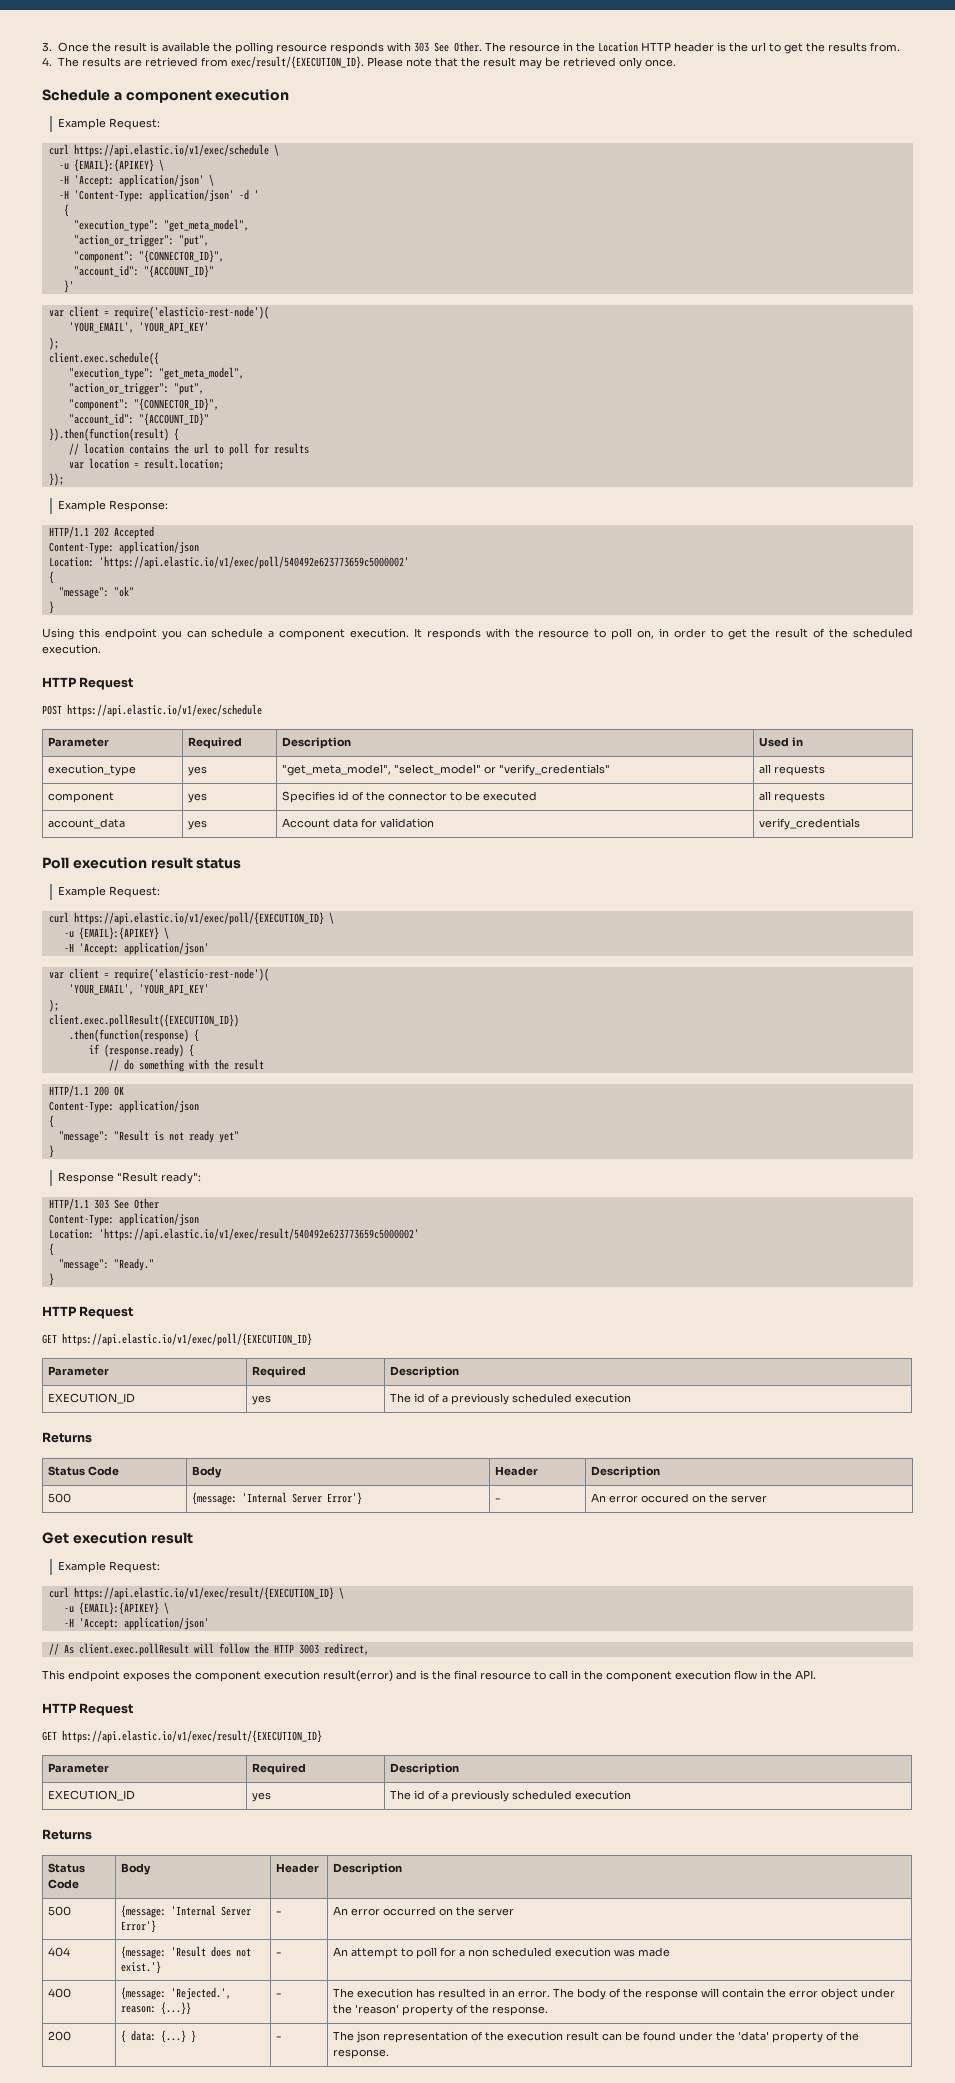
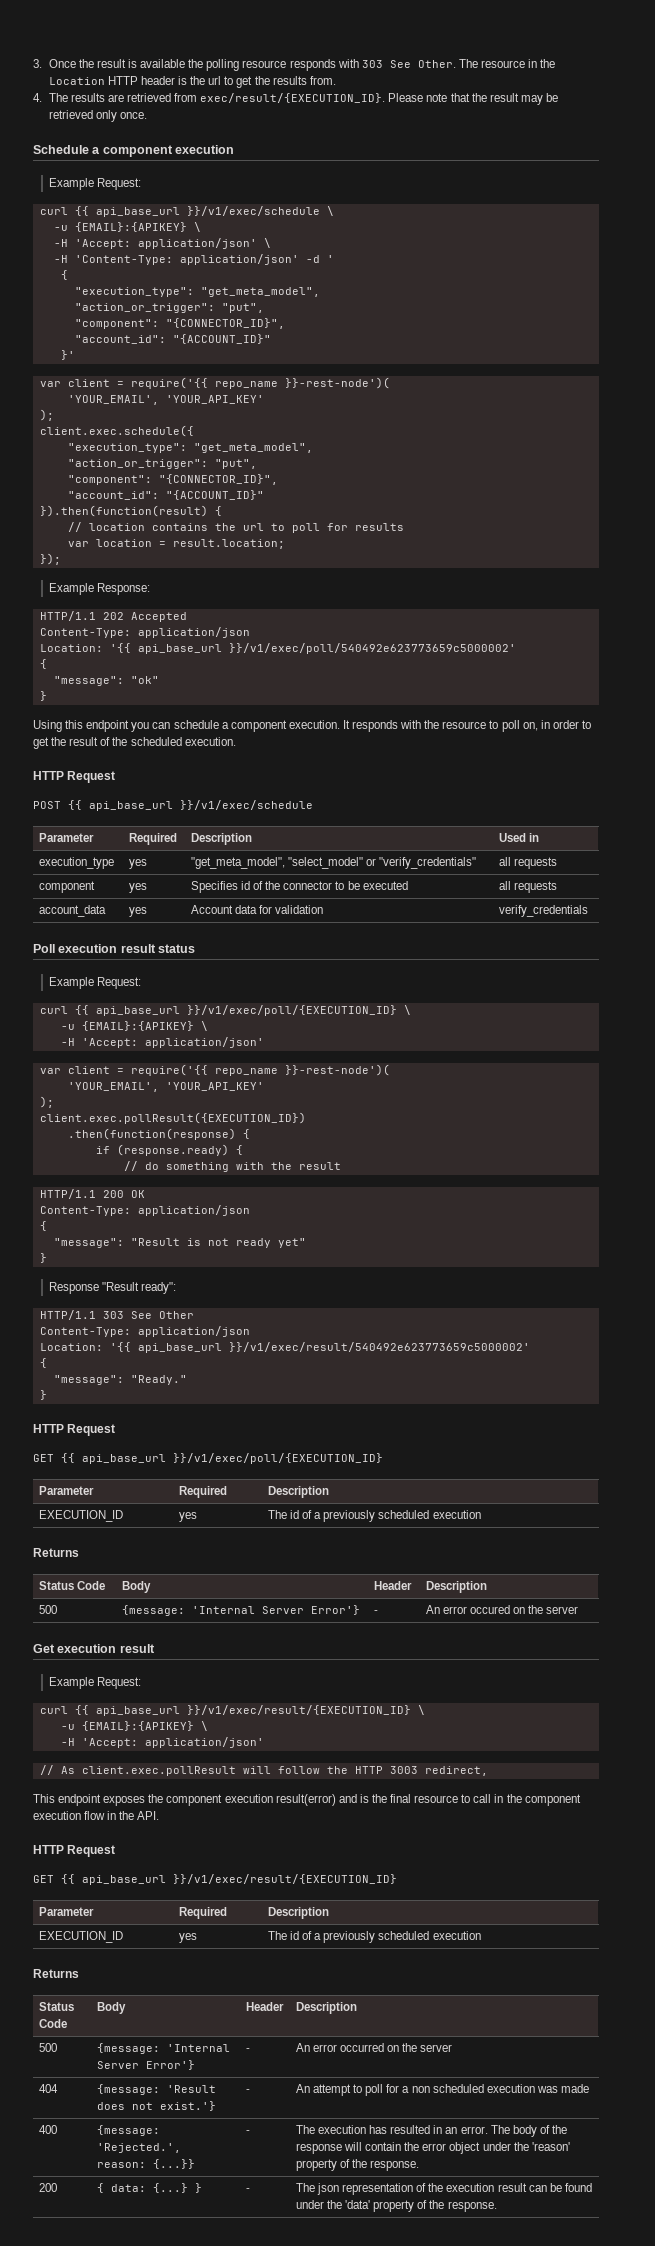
- curl https://api.elastic.io/v1/exec/schedule \
+ curl {{ api_base_url }}/v1/exec/schedule \
  }'
- var client = require('elasticio-rest-node')(
+ var client = require('{{ repo_name }}-rest-node')(
- Location: 'https://api.elastic.io/v1/exec/poll/540492e623773659c5000002'
+ Location: '{{ api_base_url }}/v1/exec/poll/540492e623773659c5000002'
- POST https://api.elastic.io/v1/exec/schedule
+ POST {{ api_base_url }}/v1/exec/schedule
- curl https://api.elastic.io/v1/exec/poll/{EXECUTION_ID} \
+ curl {{ api_base_url }}/v1/exec/poll/{EXECUTION_ID} \
  -u {EMAIL}:{APIKEY} \
  -H 'Accept: application/json'
- var client = require('elasticio-rest-node')(
+ var client = require('{{ repo_name }}-rest-node')(
- Location: 'https://api.elastic.io/v1/exec/result/540492e623773659c5000002'
+ Location: '{{ api_base_url }}/v1/exec/result/540492e623773659c5000002'
- GET https://api.elastic.io/v1/exec/poll/{EXECUTION_ID}
+ GET {{ api_base_url }}/v1/exec/poll/{EXECUTION_ID}
- curl https://api.elastic.io/v1/exec/result/{EXECUTION_ID} \
+ curl {{ api_base_url }}/v1/exec/result/{EXECUTION_ID} \
- GET https://api.elastic.io/v1/exec/result/{EXECUTION_ID}
+ GET {{ api_base_url }}/v1/exec/result/{EXECUTION_ID}

